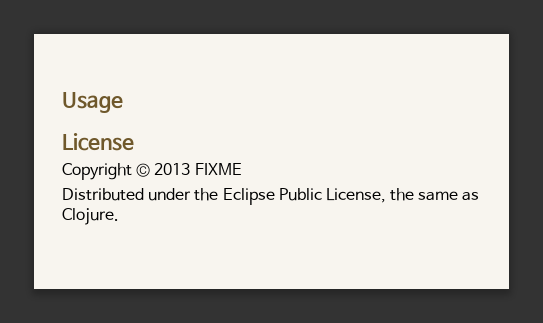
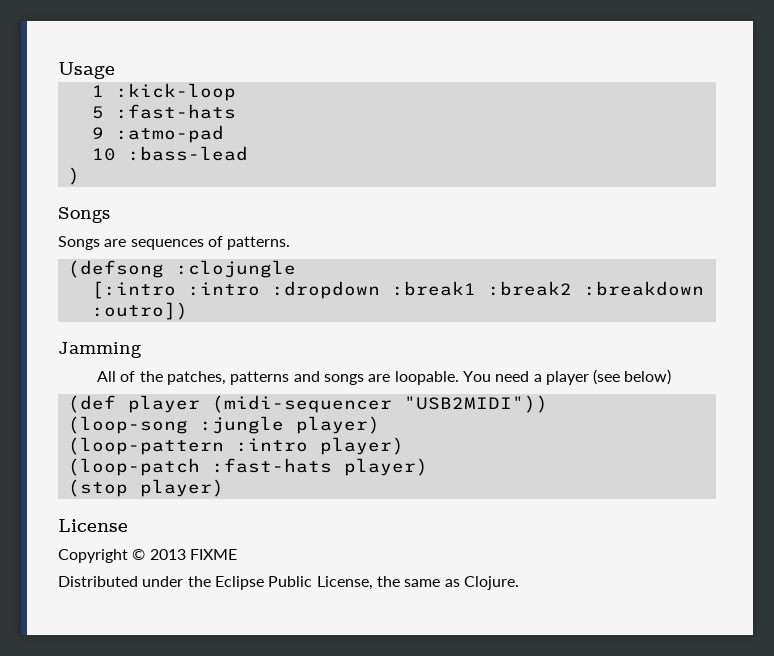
+ 1 :kick-loop
+ 5 :fast-hats
+ 9 :atmo-pad
+ 10 :bass-lead
+ )
+ Songs
+ Songs are sequences of patterns.
+ (defsong :clojungle
+ [:intro :intro :dropdown :break1 :break2 :breakdown :outro])
+ Jamming
+ All of the patches, patterns and songs are loopable. You need a player (see below)
+ (def player (midi-sequencer "USB2MIDI"))
+ (loop-song :jungle player)
+ (loop-pattern :intro player)
+ (loop-patch :fast-hats player)
+ (stop player)

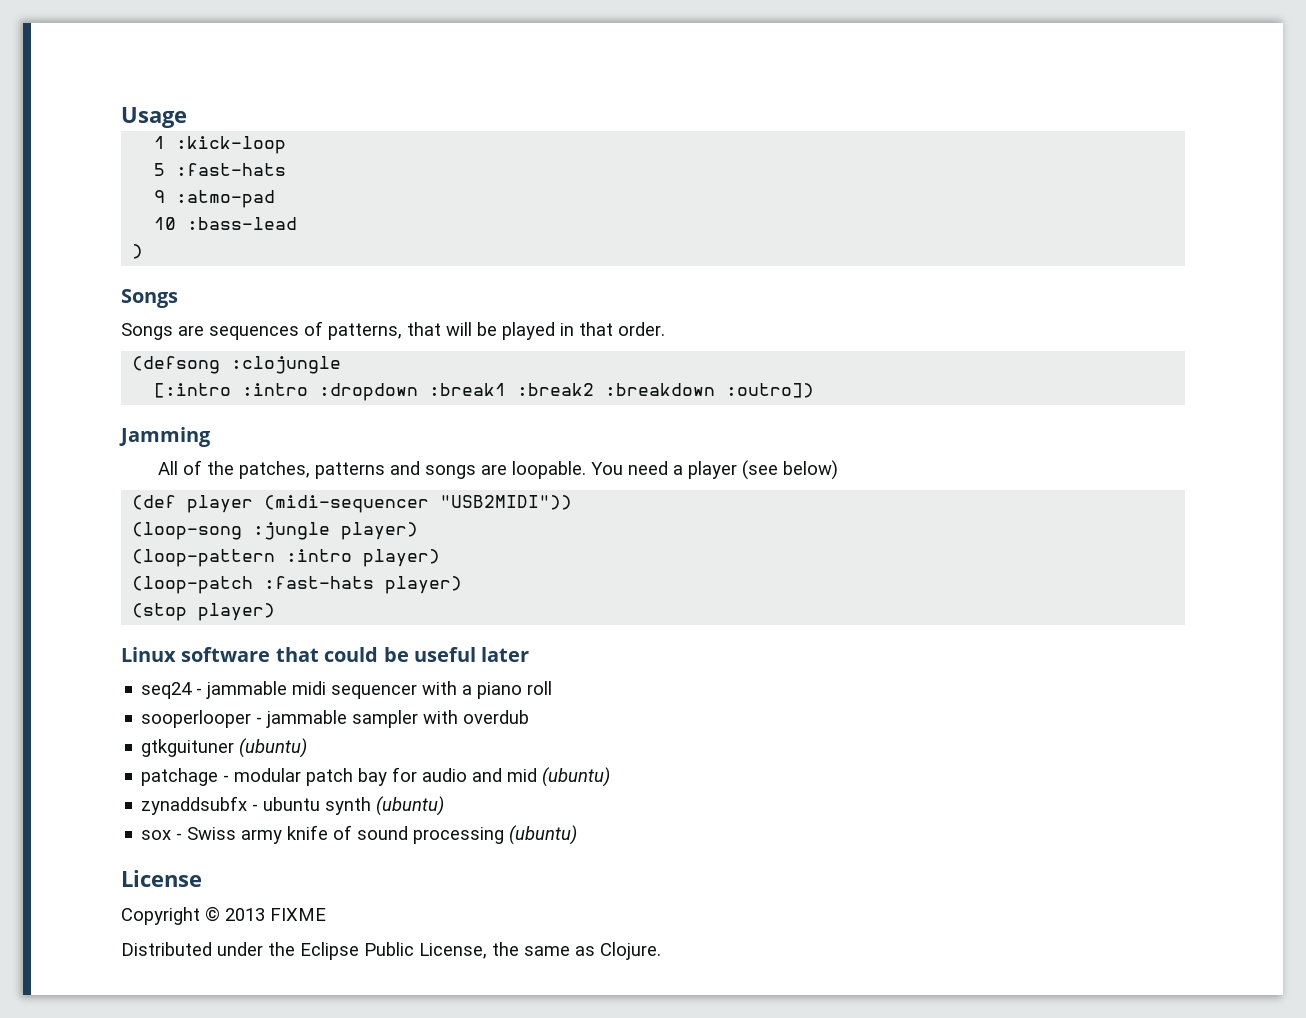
- Songs are sequences of patterns.
+ Songs are sequences of patterns, that will be played in that order.
+ Linux software that could be useful later
+ seq24 - jammable midi sequencer with a piano roll
+ sooperlooper - jammable sampler with overdub
+ gtkguituner (ubuntu)
+ patchage - modular patch bay for audio and mid (ubuntu)
+ zynaddsubfx - ubuntu synth (ubuntu)
+ sox - Swiss army knife of sound processing (ubuntu)

